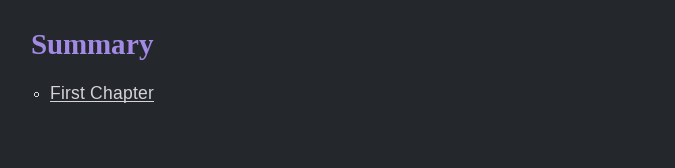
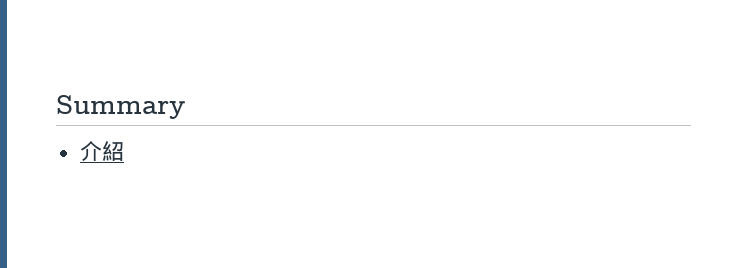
- First Chapter
+ 介紹

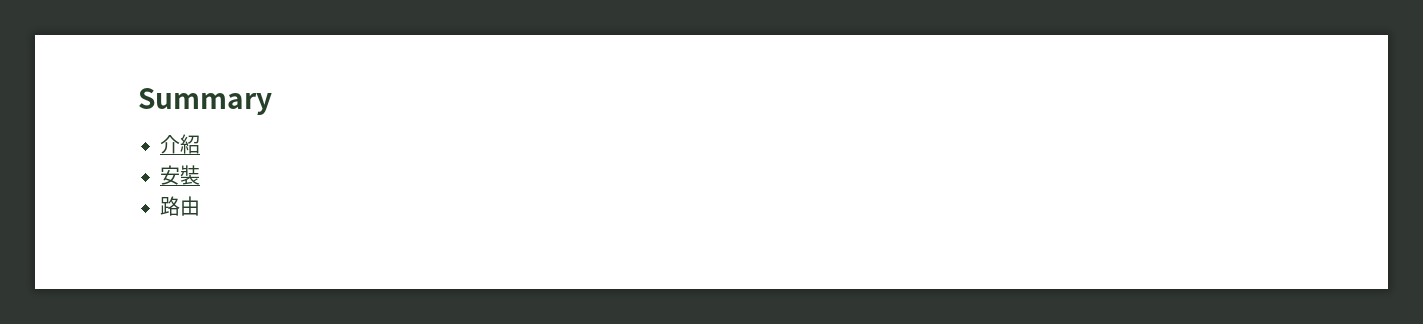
+ 安裝
+ 路由

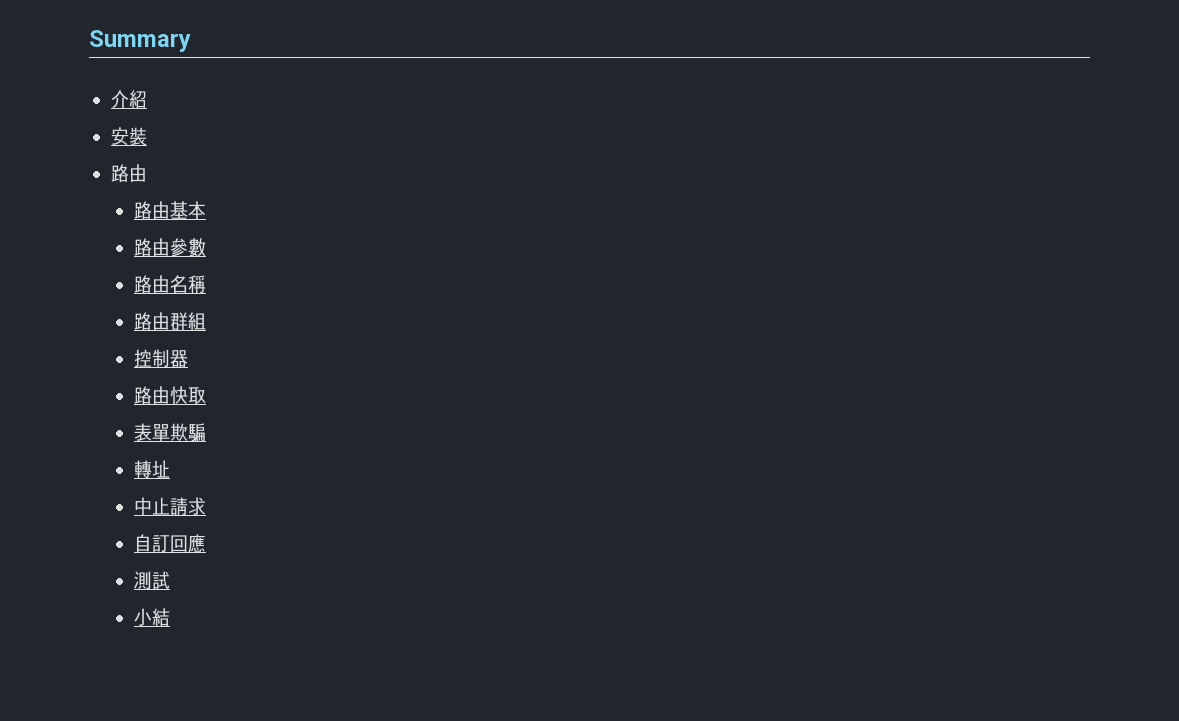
+ 路由基本
+ 路由參數
+ 路由名稱
+ 路由群組
+ 控制器
+ 路由快取
+ 表單欺騙
+ 轉址
+ 中止請求
+ 自訂回應
+ 測試
+ 小結

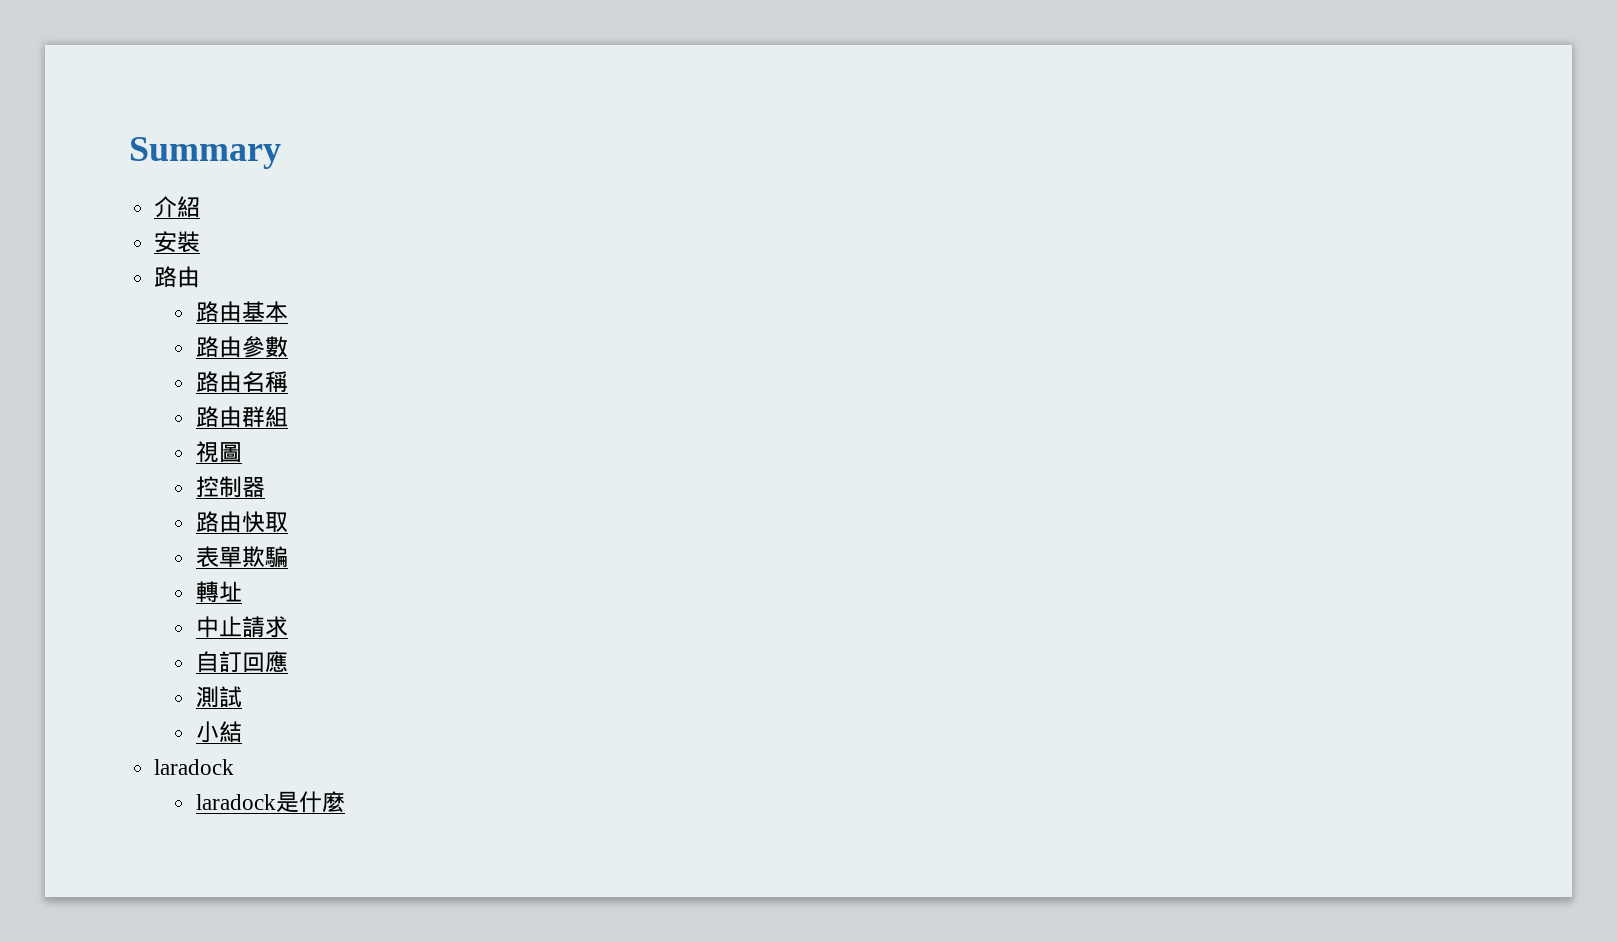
+ 視圖
  小結
+ laradock
+ laradock是什麼

